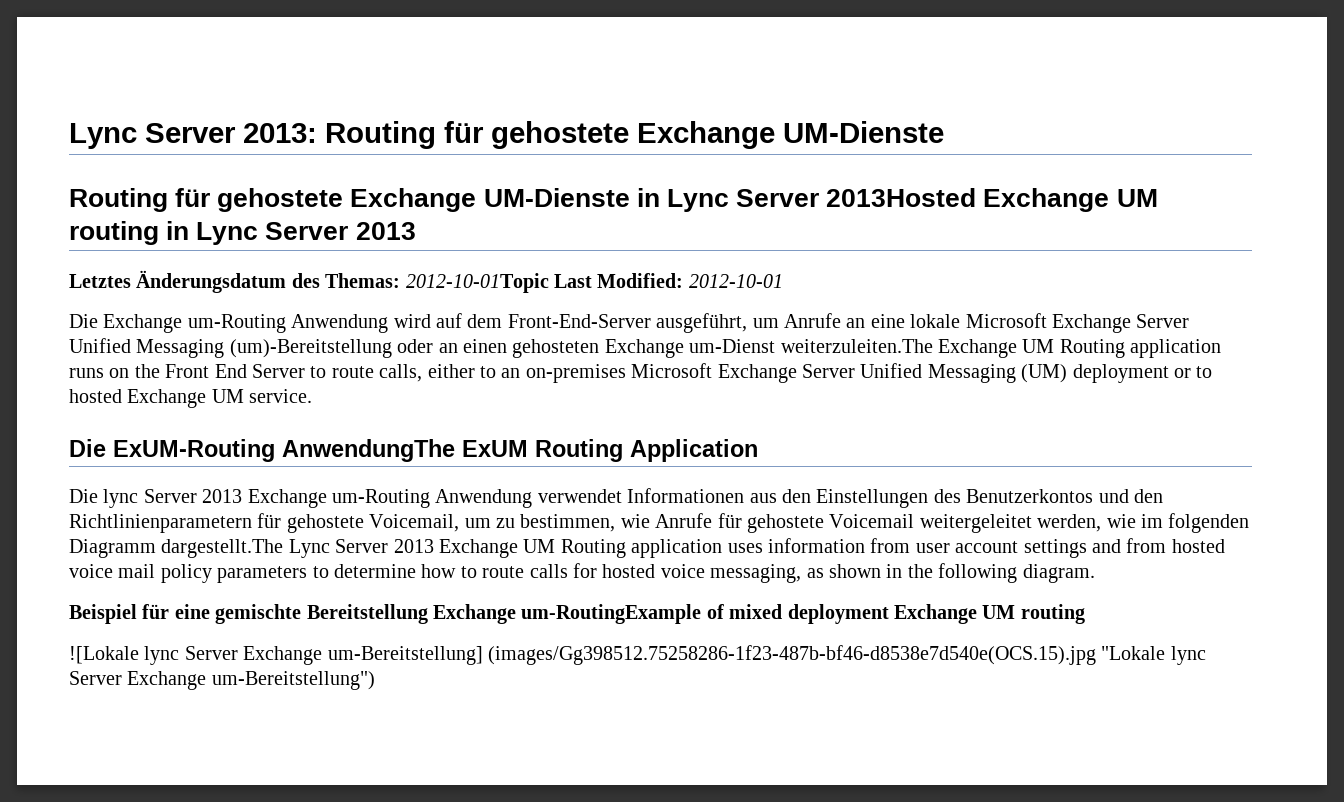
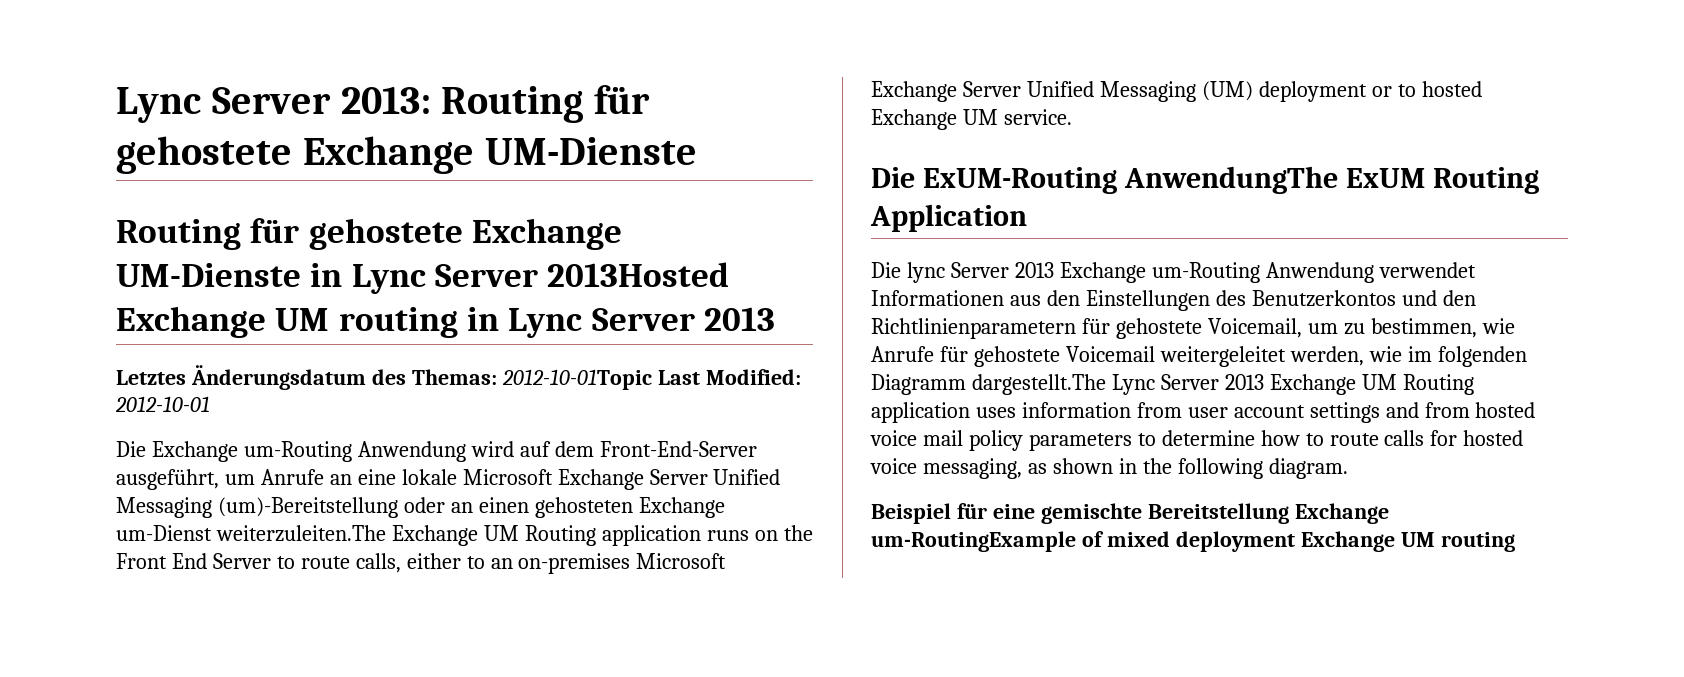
- ![Lokale lync Server Exchange um-Bereitstellung] (images/Gg398512.75258286-1f23-487b-bf46-d8538e7d540e(OCS.15).jpg "Lokale lync Server Exchange um-Bereitstellung")

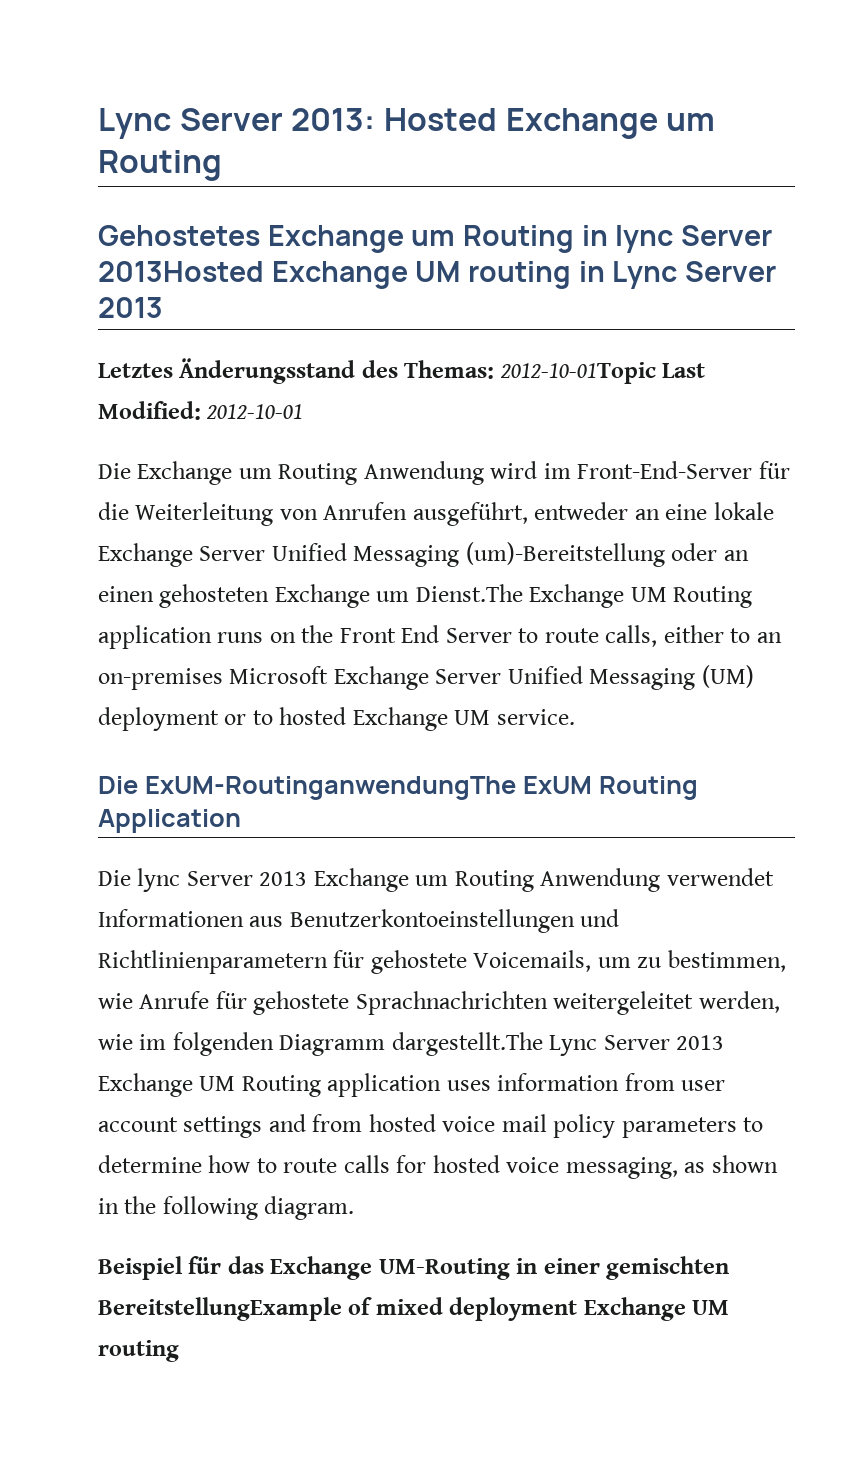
- Lync Server 2013: Routing für gehostete Exchange UM-Dienste
- Routing für gehostete Exchange UM-Dienste in Lync Server 2013Hosted Exchange UM routing in Lync Server 2013
+ Lync Server 2013: Hosted Exchange um Routing
+ Gehostetes Exchange um Routing in lync Server 2013Hosted Exchange UM routing in Lync Server 2013
- Letztes Änderungsdatum des Themas: 2012-10-01Topic Last Modified: 2012-10-01
+ Letztes Änderungsstand des Themas: 2012-10-01Topic Last Modified: 2012-10-01
- Die Exchange um-Routing Anwendung wird auf dem Front-End-Server ausgeführt, um Anrufe an eine lokale Microsoft Exchange Server Unified Messaging (um)-Bereitstellung oder an einen gehosteten Exchange um-Dienst weiterzuleiten.The Exchange UM Routing application runs on the Front End Server to route calls, either to an on-premises Microsoft Exchange Server Unified Messaging (UM) deployment or to hosted Exchange UM service.
+ Die Exchange um Routing Anwendung wird im Front-End-Server für die Weiterleitung von Anrufen ausgeführt, entweder an eine lokale Exchange Server Unified Messaging (um)-Bereitstellung oder an einen gehosteten Exchange um Dienst.The Exchange UM Routing application runs on the Front End Server to route calls, either to an on-premises Microsoft Exchange Server Unified Messaging (UM) deployment or to hosted Exchange UM service.
- Die ExUM-Routing AnwendungThe ExUM Routing Application
+ Die ExUM-RoutinganwendungThe ExUM Routing Application
- Die lync Server 2013 Exchange um-Routing Anwendung verwendet Informationen aus den Einstellungen des Benutzerkontos und den Richtlinienparametern für gehostete Voicemail, um zu bestimmen, wie Anrufe für gehostete Voicemail weitergeleitet werden, wie im folgenden Diagramm dargestellt.The Lync Server 2013 Exchange UM Routing application uses information from user account settings and from hosted voice mail policy parameters to determine how to route calls for hosted voice messaging, as shown in the following diagram.
+ Die lync Server 2013 Exchange um Routing Anwendung verwendet Informationen aus Benutzerkontoeinstellungen und Richtlinienparametern für gehostete Voicemails, um zu bestimmen, wie Anrufe für gehostete Sprachnachrichten weitergeleitet werden, wie im folgenden Diagramm dargestellt.The Lync Server 2013 Exchange UM Routing application uses information from user account settings and from hosted voice mail policy parameters to determine how to route calls for hosted voice messaging, as shown in the following diagram.
- Beispiel für eine gemischte Bereitstellung Exchange um-RoutingExample of mixed deployment Exchange UM routing
+ Beispiel für das Exchange UM-Routing in einer gemischten BereitstellungExample of mixed deployment Exchange UM routing

